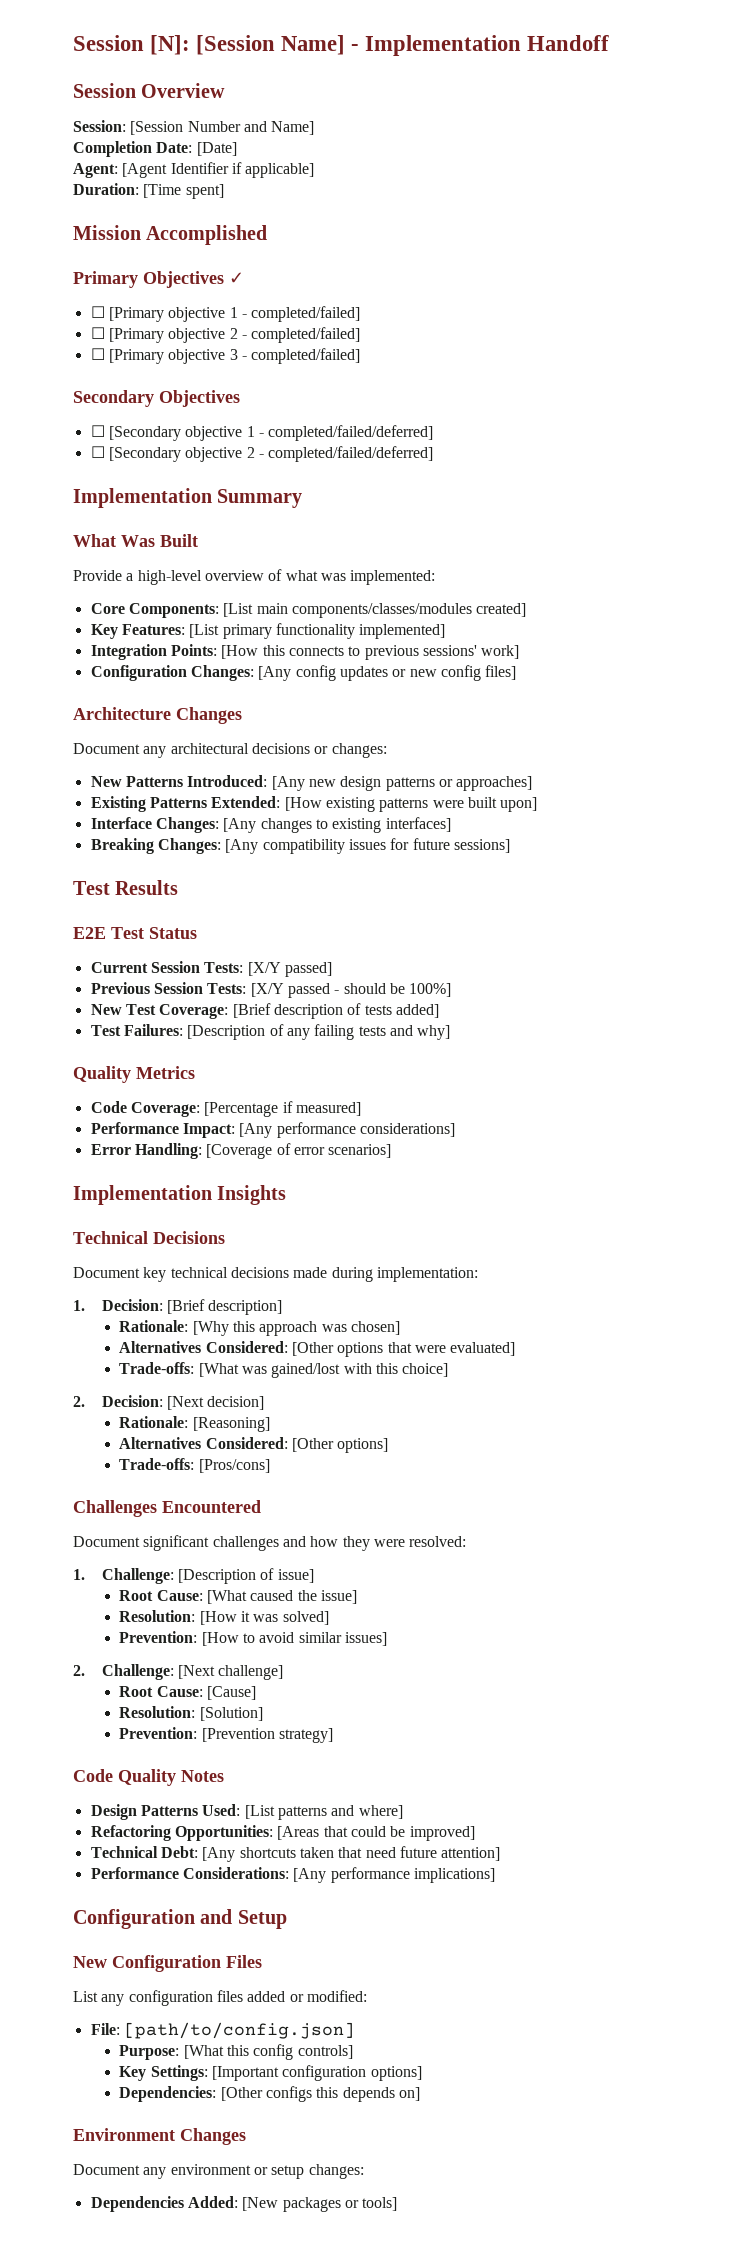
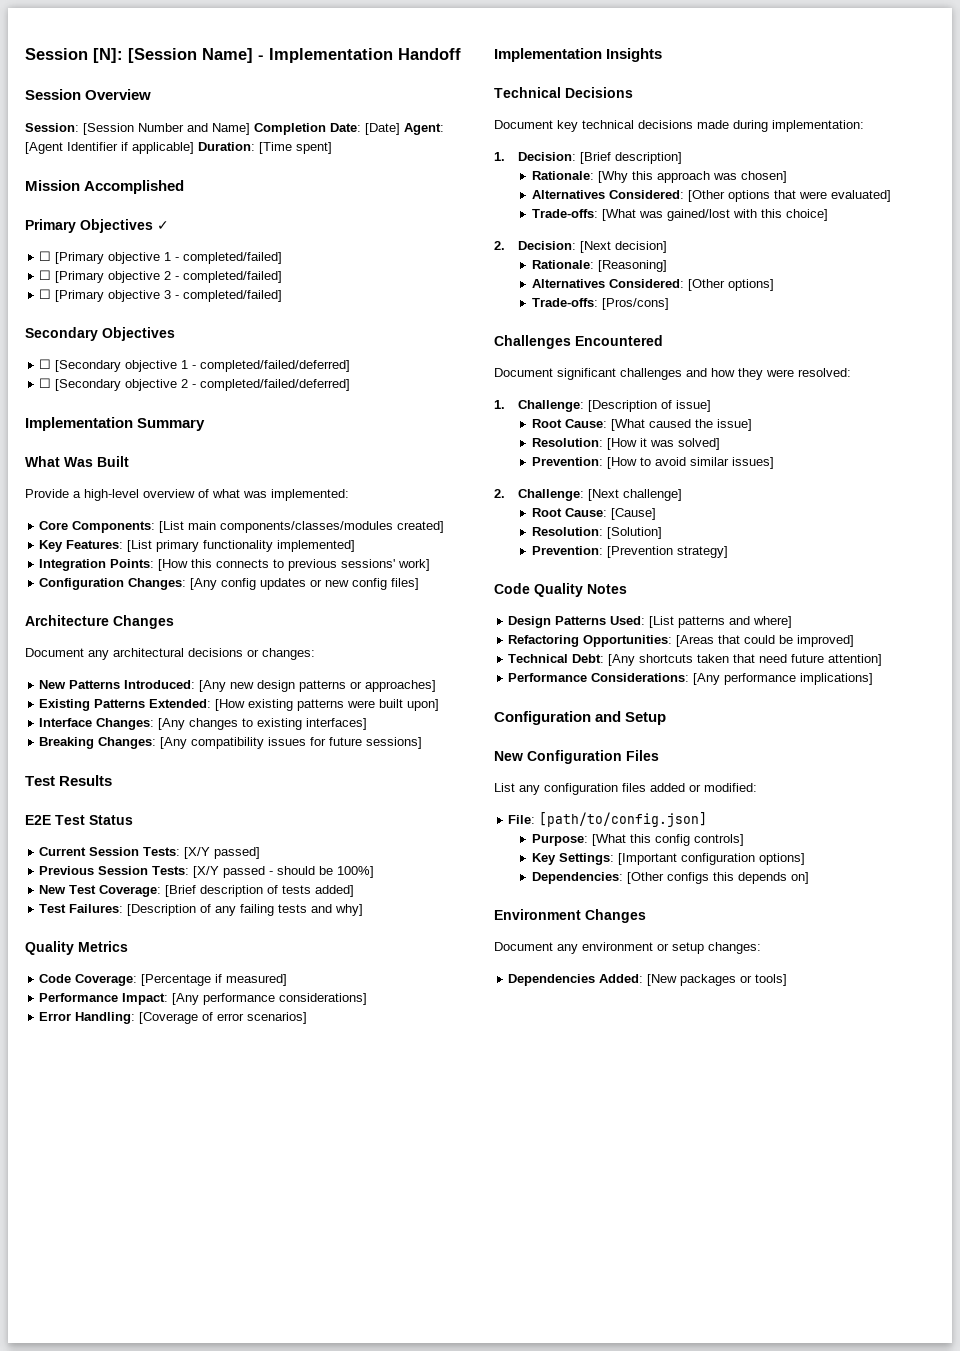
- Session: [Session Number and Name]
- Completion Date: [Date]
- Agent: [Agent Identifier if applicable]
- Duration: [Time spent]
+ Session: [Session Number and Name] Completion Date: [Date] Agent: [Agent Identifier if applicable] Duration: [Time spent]

